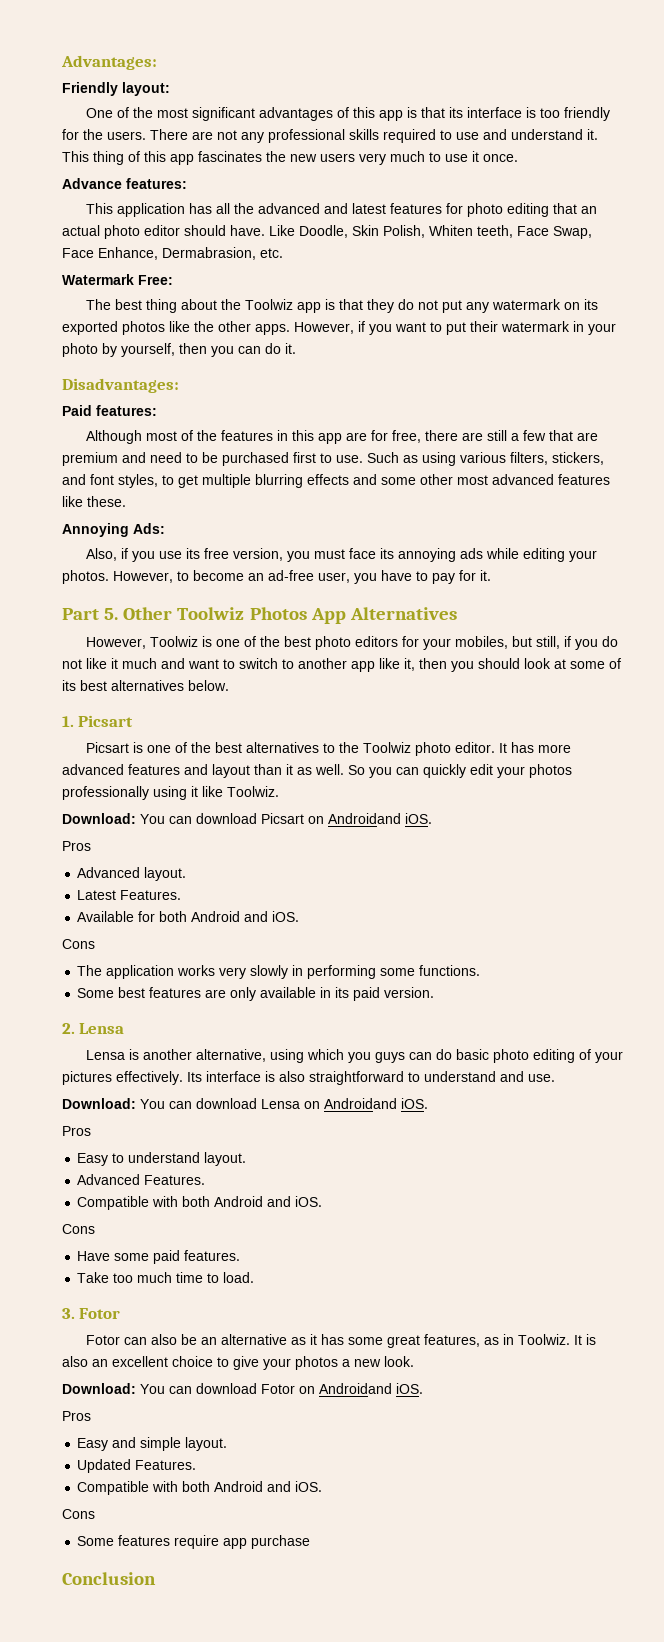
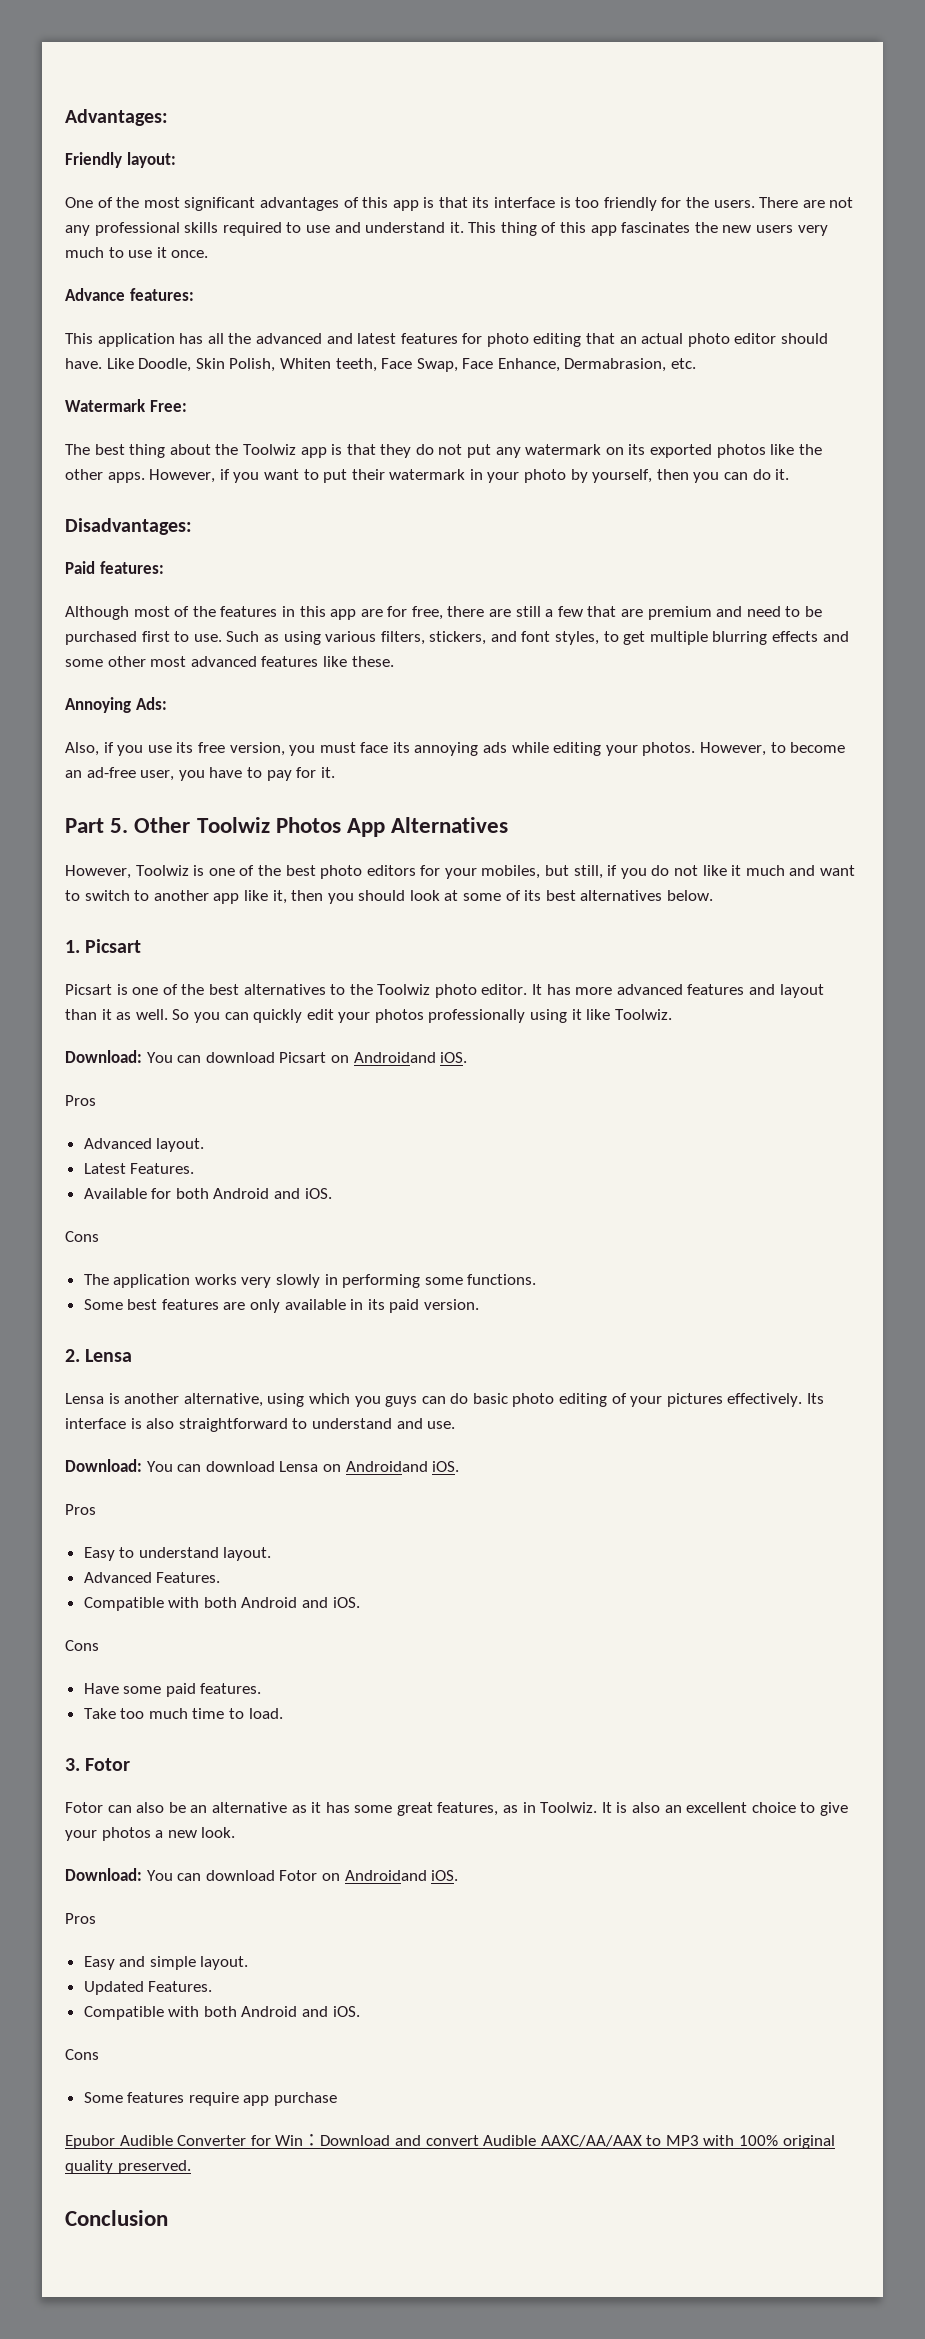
+ Epubor Audible Converter for Win：Download and convert Audible AAXC/AA/AAX to MP3 with 100% original quality preserved.

